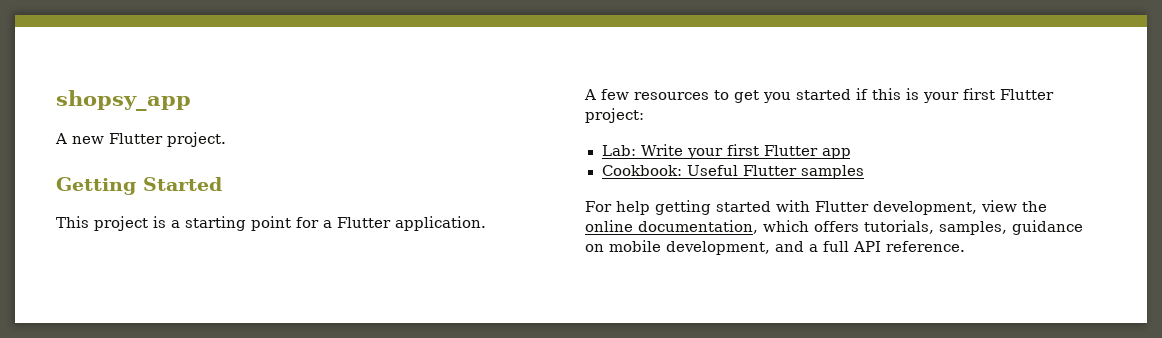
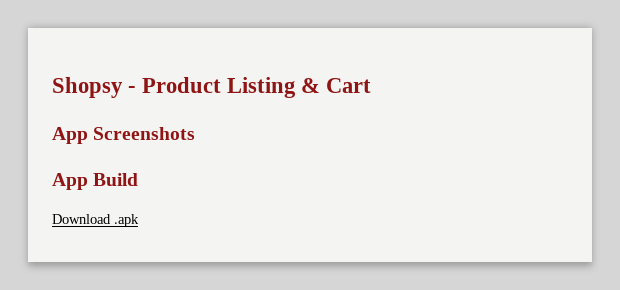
- shopsy_app
- A new Flutter project.
- Getting Started
- This project is a starting point for a Flutter application.
- A few resources to get you started if this is your first Flutter project:
- Lab: Write your first Flutter app
- Cookbook: Useful Flutter samples
- For help getting started with Flutter development, view the online documentation, which offers tutorials, samples, guidance on mobile development, and a full API reference.
+ Shopsy - Product Listing & Cart
+ App Screenshots
+ App Build
+ Download .apk

